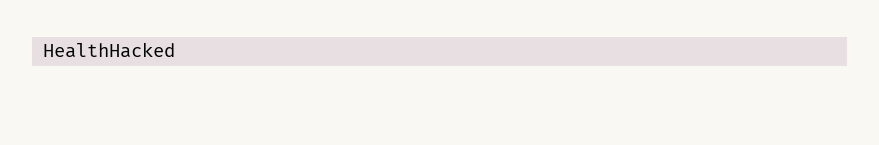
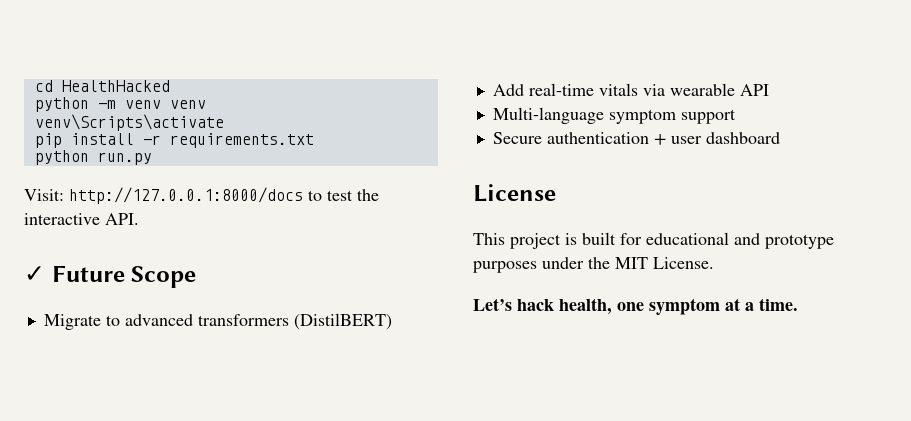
- HealthHacked
+ cd HealthHacked
+ python -m venv venv
+ venv\Scripts\activate
+ pip install -r requirements.txt
+ python run.py
+ Visit: http://127.0.0.1:8000/docs to test the interactive API.
+ ✓ Future Scope
+ Migrate to advanced transformers (DistilBERT)
+ Add real-time vitals via wearable API
+ Multi-language symptom support
+ Secure authentication + user dashboard
+ License
+ This project is built for educational and prototype purposes under the MIT License.
+ Let’s hack health, one symptom at a time.

